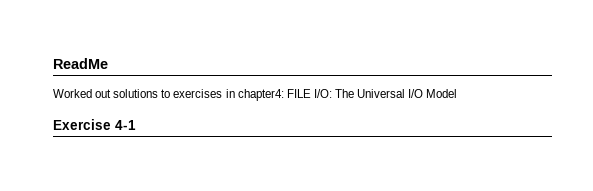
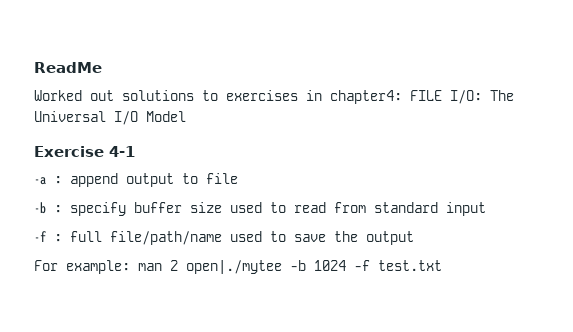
+ -a : append output to file
+ -b : specify buffer size used to read from standard input
+ -f : full file/path/name used to save the output
+ For example: man 2 open|./mytee -b 1024 -f test.txt

